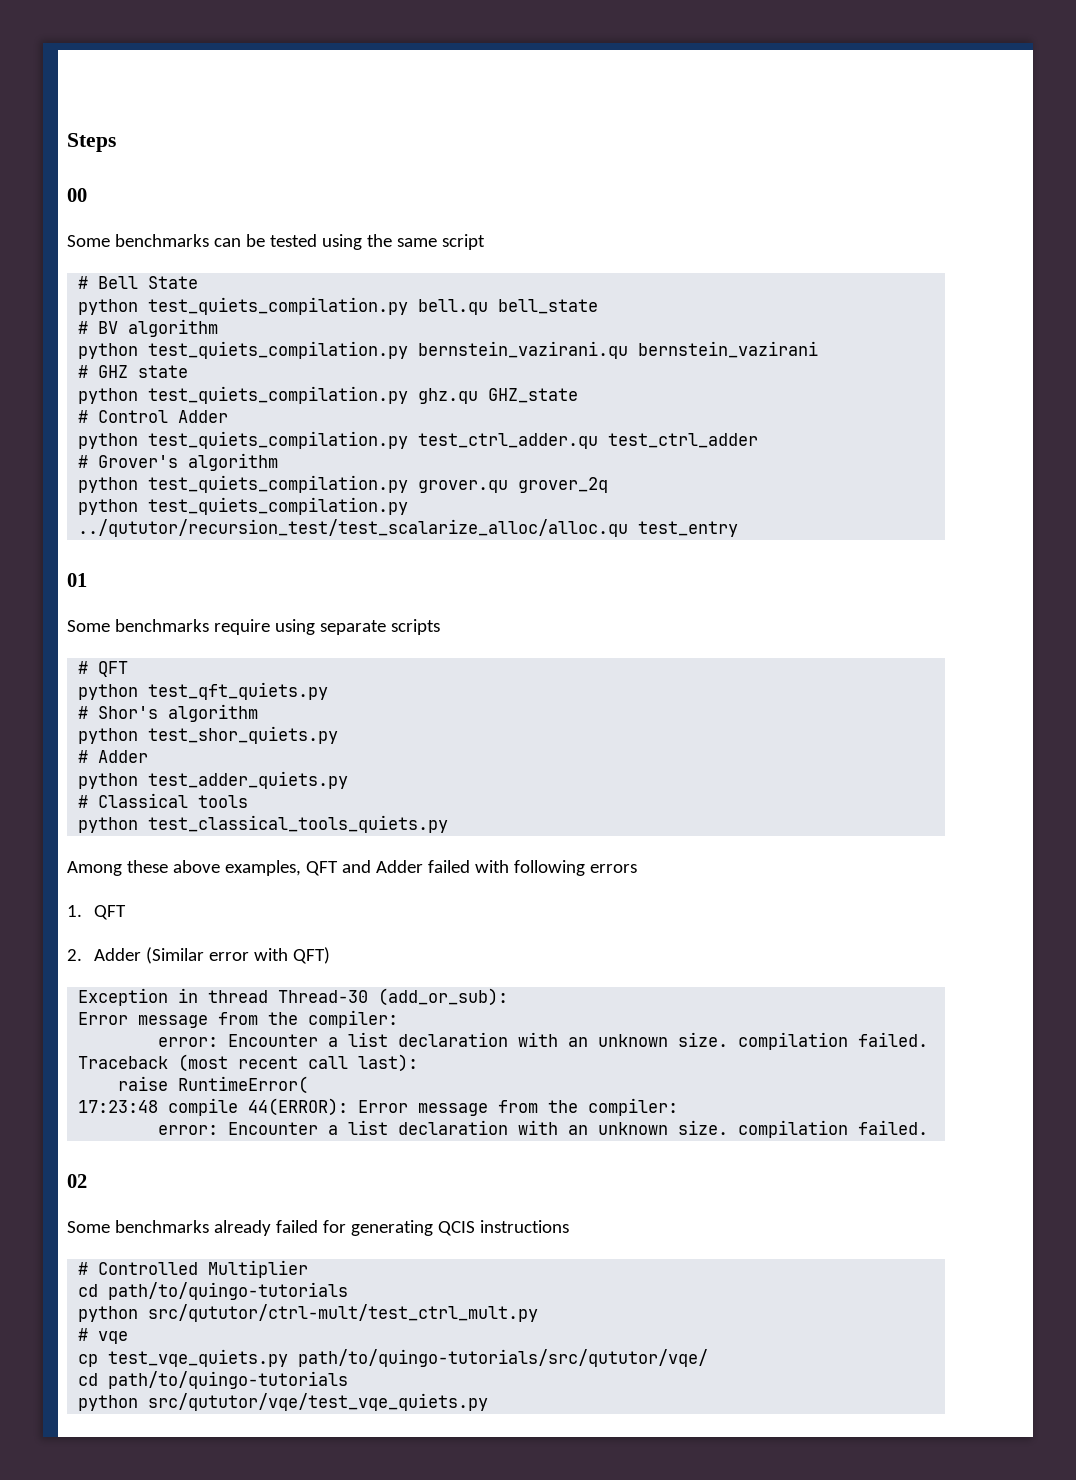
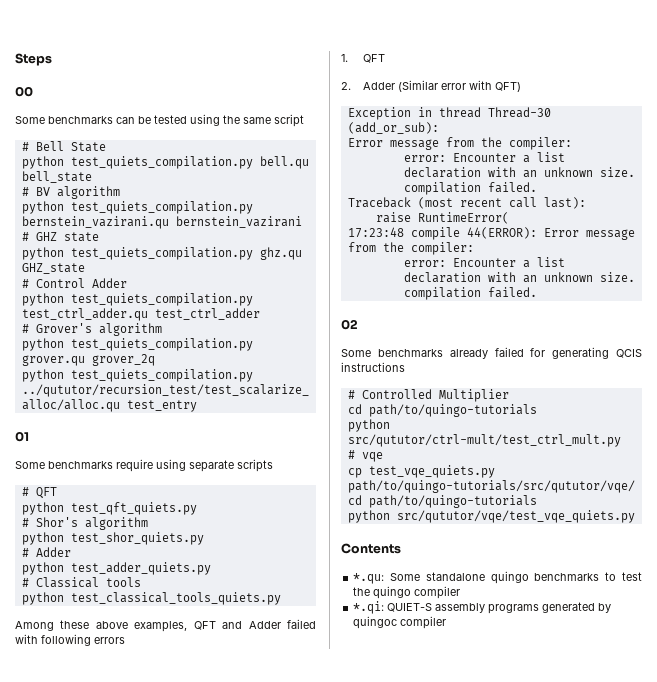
+ Contents
+ *.qu: Some standalone quingo benchmarks to test the quingo compiler
+ *.qi: QUIET-S assembly programs generated by quingoc compiler

